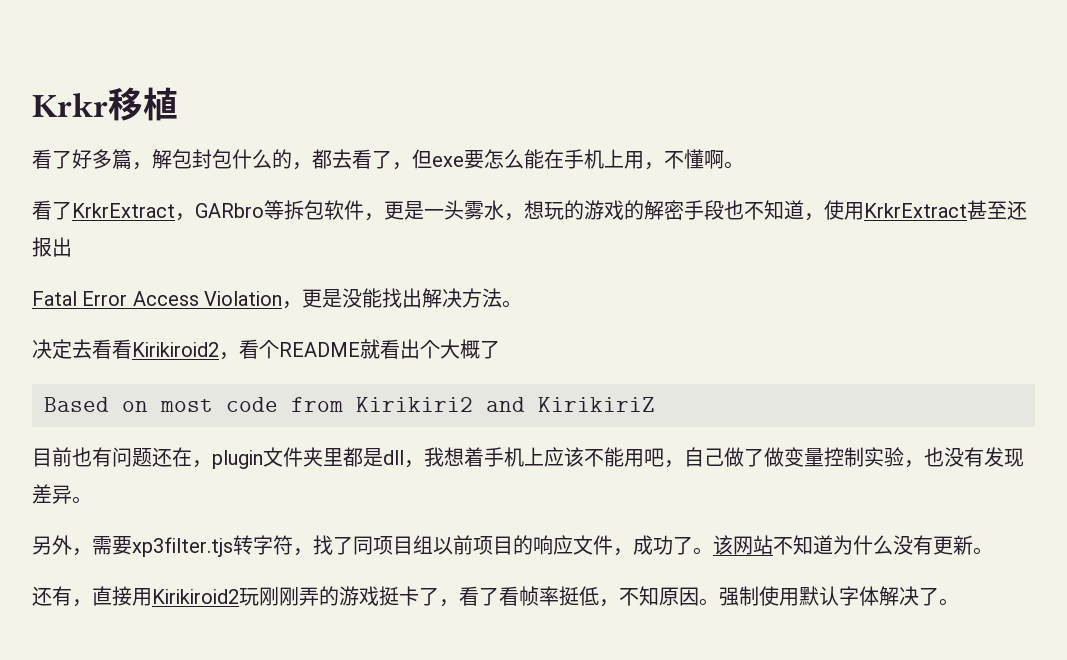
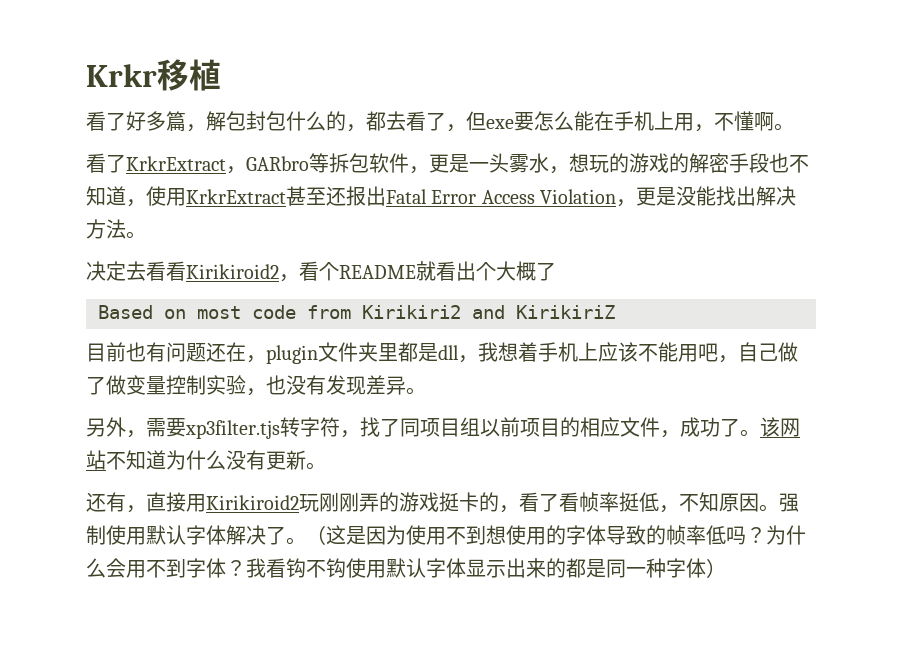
- 看了KrkrExtract，GARbro等拆包软件，更是一头雾水，想玩的游戏的解密手段也不知道，使用KrkrExtract甚至还报出
- Fatal Error Access Violation，更是没能找出解决方法。
+ 看了KrkrExtract，GARbro等拆包软件，更是一头雾水，想玩的游戏的解密手段也不知道，使用KrkrExtract甚至还报出Fatal Error Access Violation，更是没能找出解决方法。
- 另外，需要xp3filter.tjs转字符，找了同项目组以前项目的响应文件，成功了。
+ 另外，需要xp3filter.tjs转字符，找了同项目组以前项目的相应文件，成功了。
- 还有，直接用Kirikiroid2玩刚刚弄的游戏挺卡了，看了看帧率挺低，不知原因。
+ 还有，直接用Kirikiroid2玩刚刚弄的游戏挺卡的，看了看帧率挺低，不知原因。
+ （这是因为使用不到想使用的字体导致的帧率低吗？为什么会用不到字体？我看钩不钩使用默认字体显示出来的都是同一种字体）

